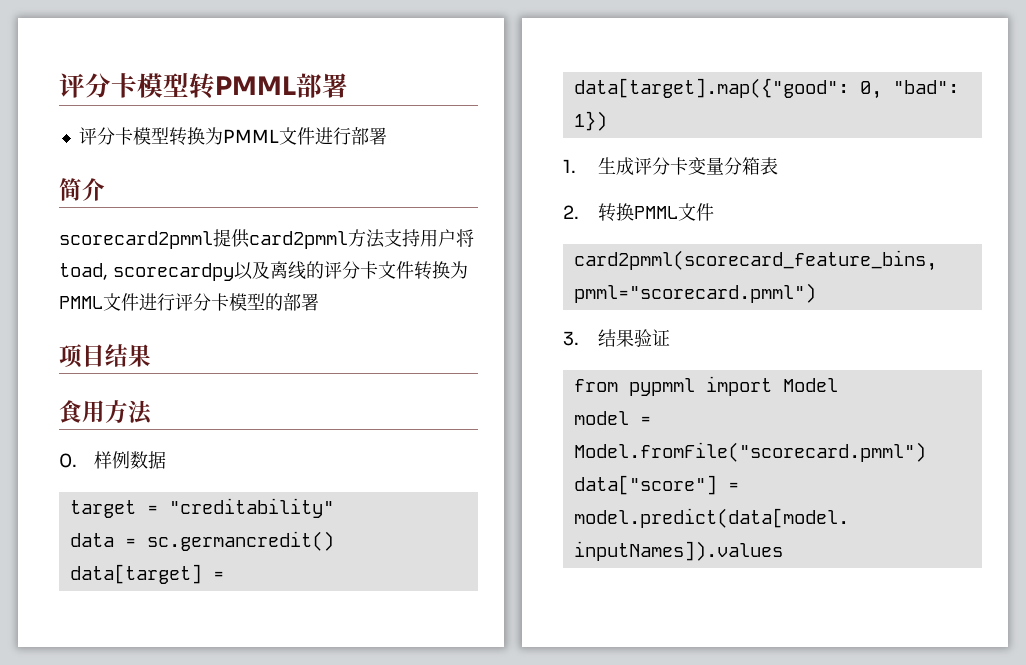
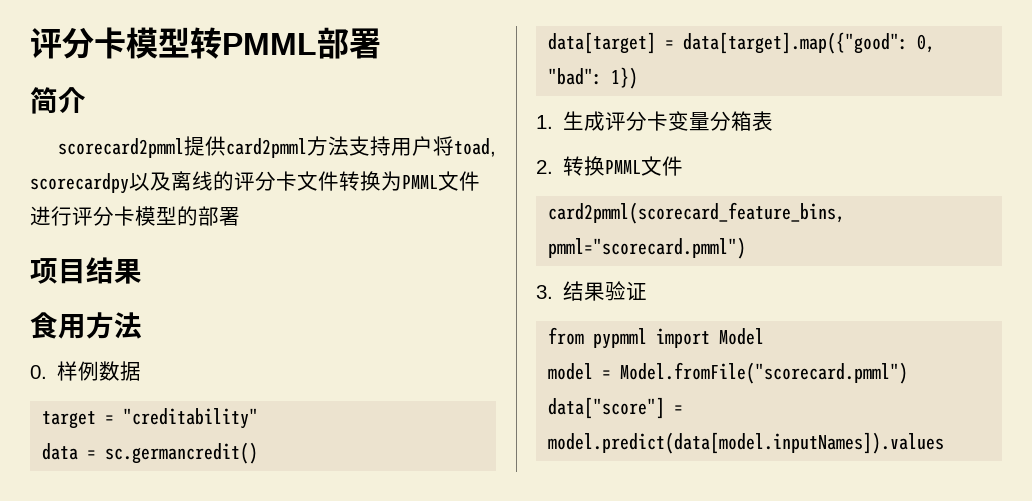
- 评分卡模型转换为PMML文件进行部署

